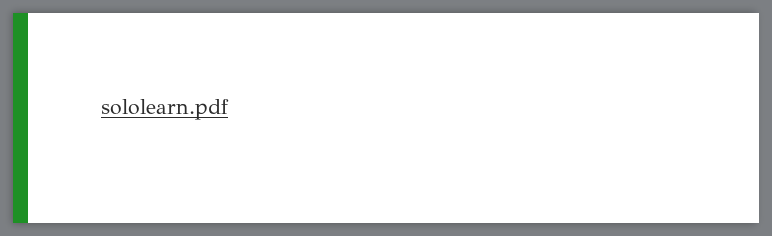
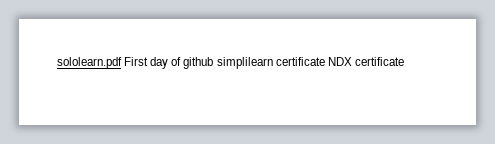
- sololearn.pdf
+ sololearn.pdf First day of github simplilearn certificate NDX certificate

